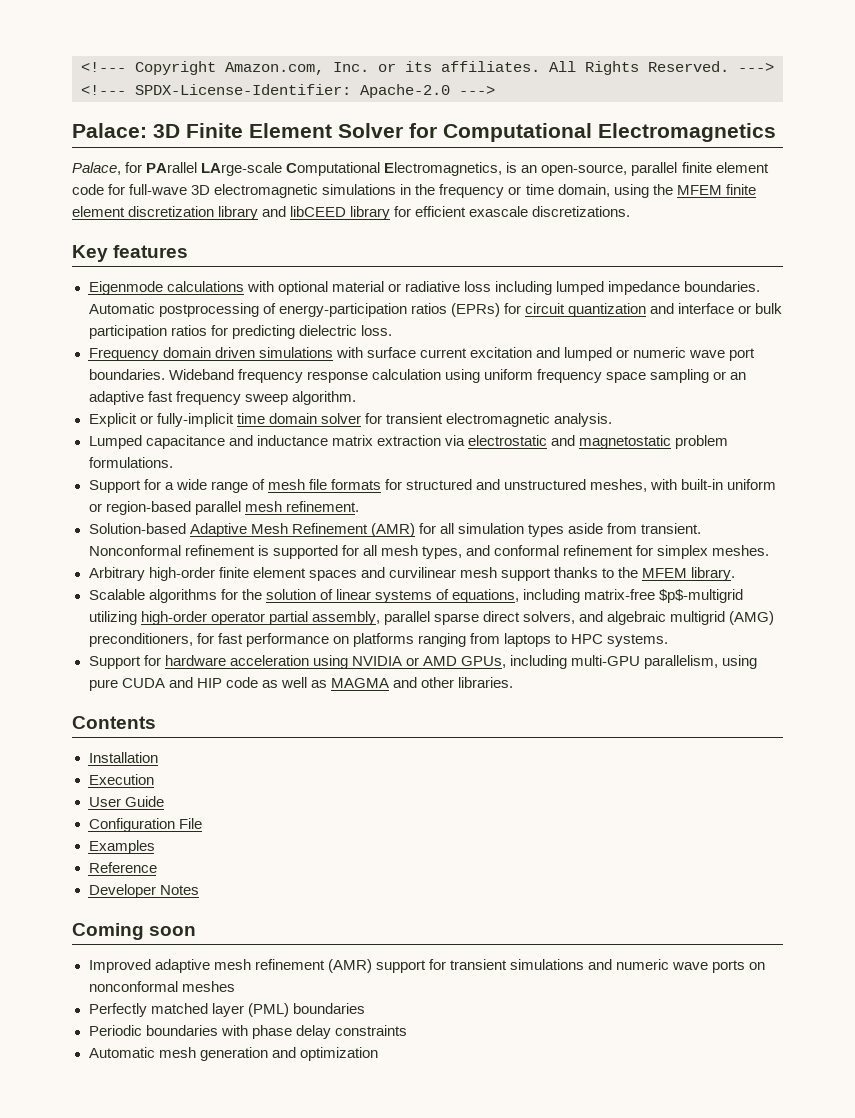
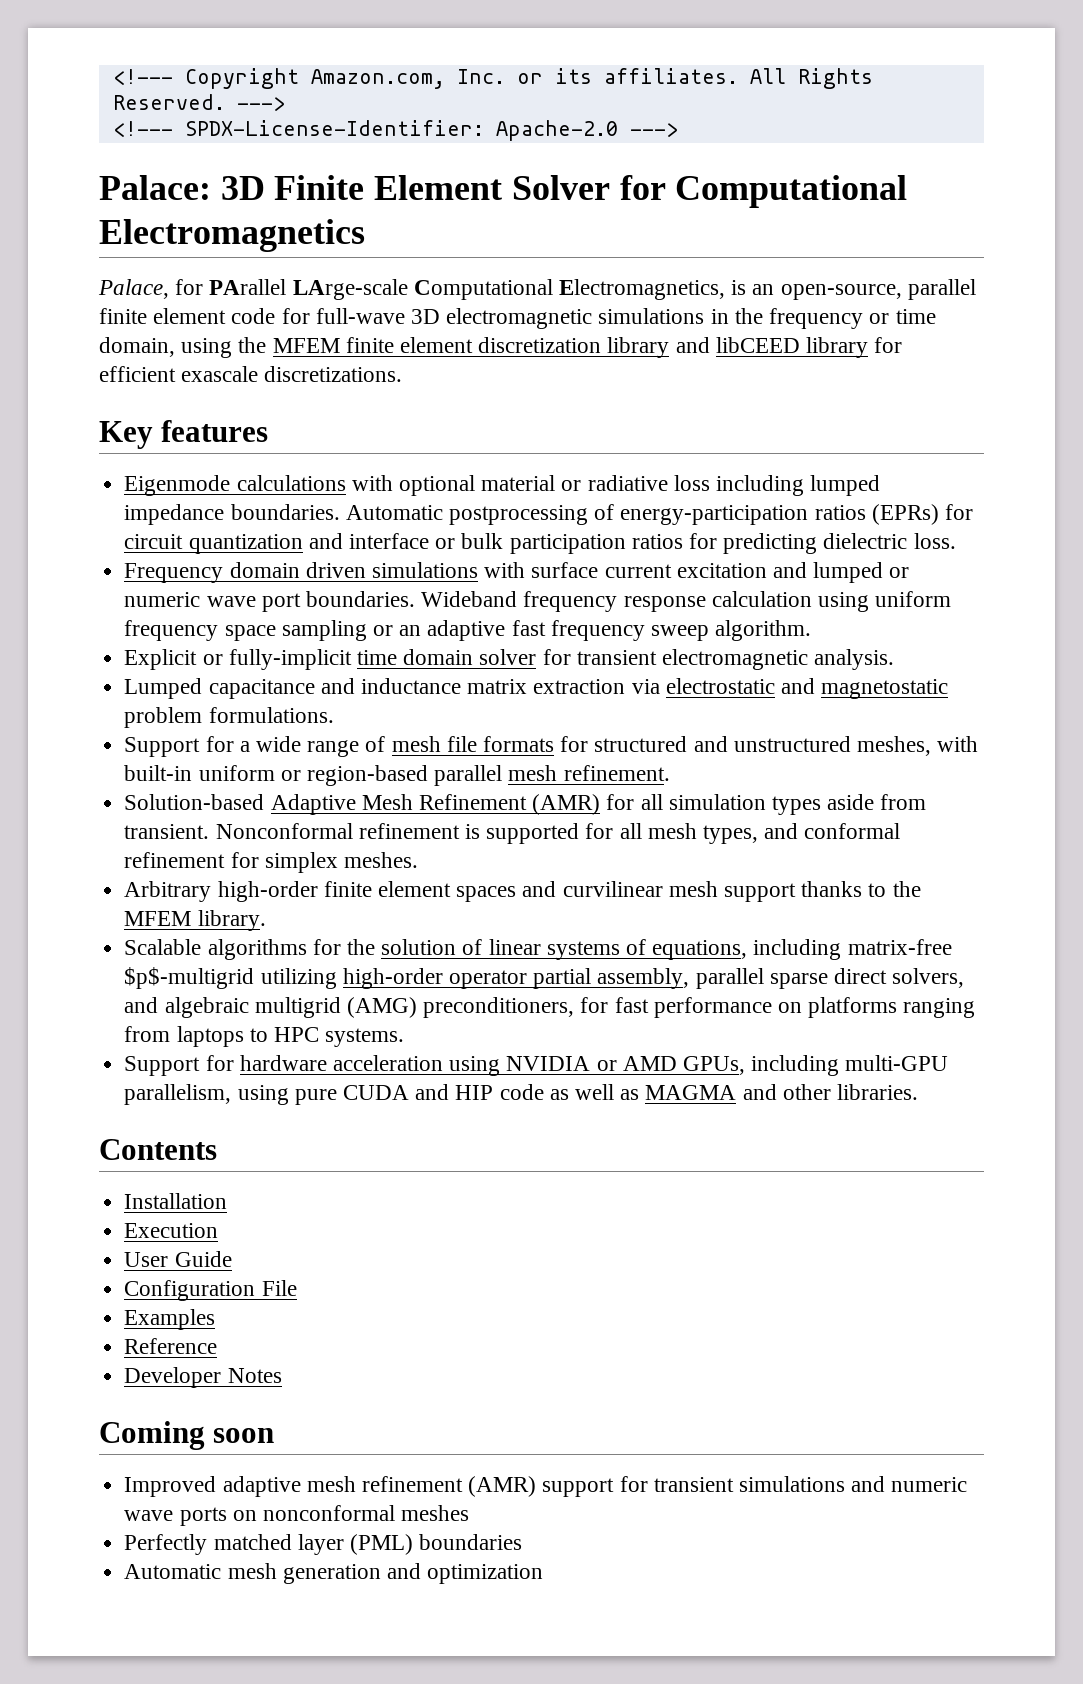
- Periodic boundaries with phase delay constraints

